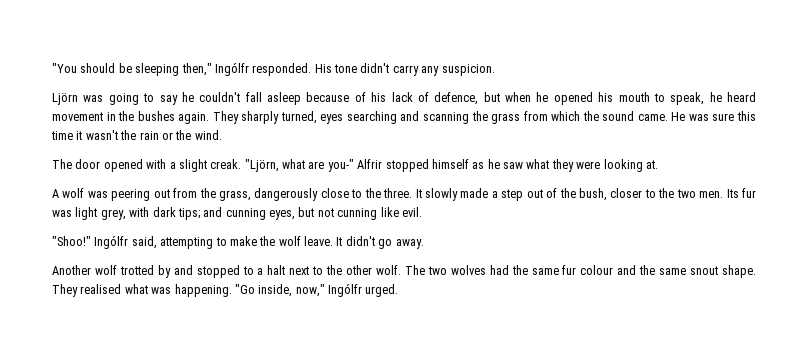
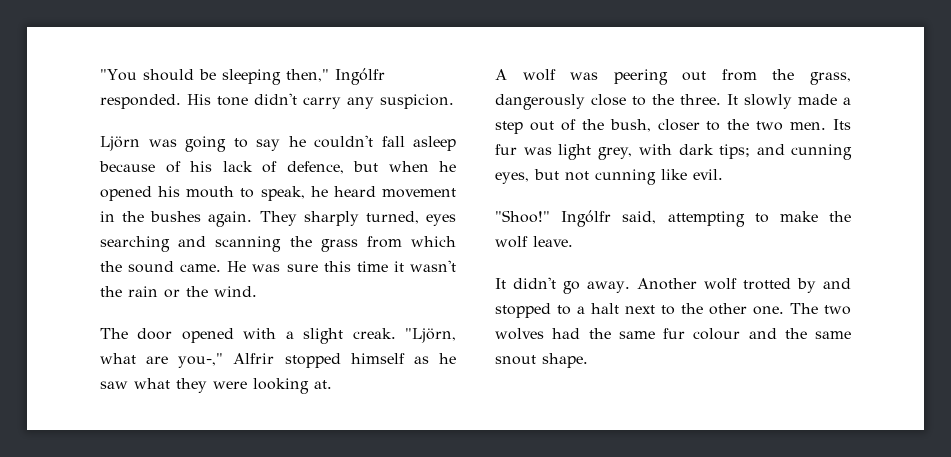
- "Ljörn, what are you-" Alfrir stopped himself as he saw what they were looking at.
+ "Ljörn, what are you-," Alfrir stopped himself as he saw what they were looking at.
- Ingólfr said, attempting to make the wolf leave. It didn't go away.
- Another wolf trotted by and stopped to a halt next to the other wolf.
+ Ingólfr said, attempting to make the wolf leave.
+ It didn't go away. Another wolf trotted by and stopped to a halt next to the other one.
- They realised what was happening. "Go inside, now," Ingólfr urged.

